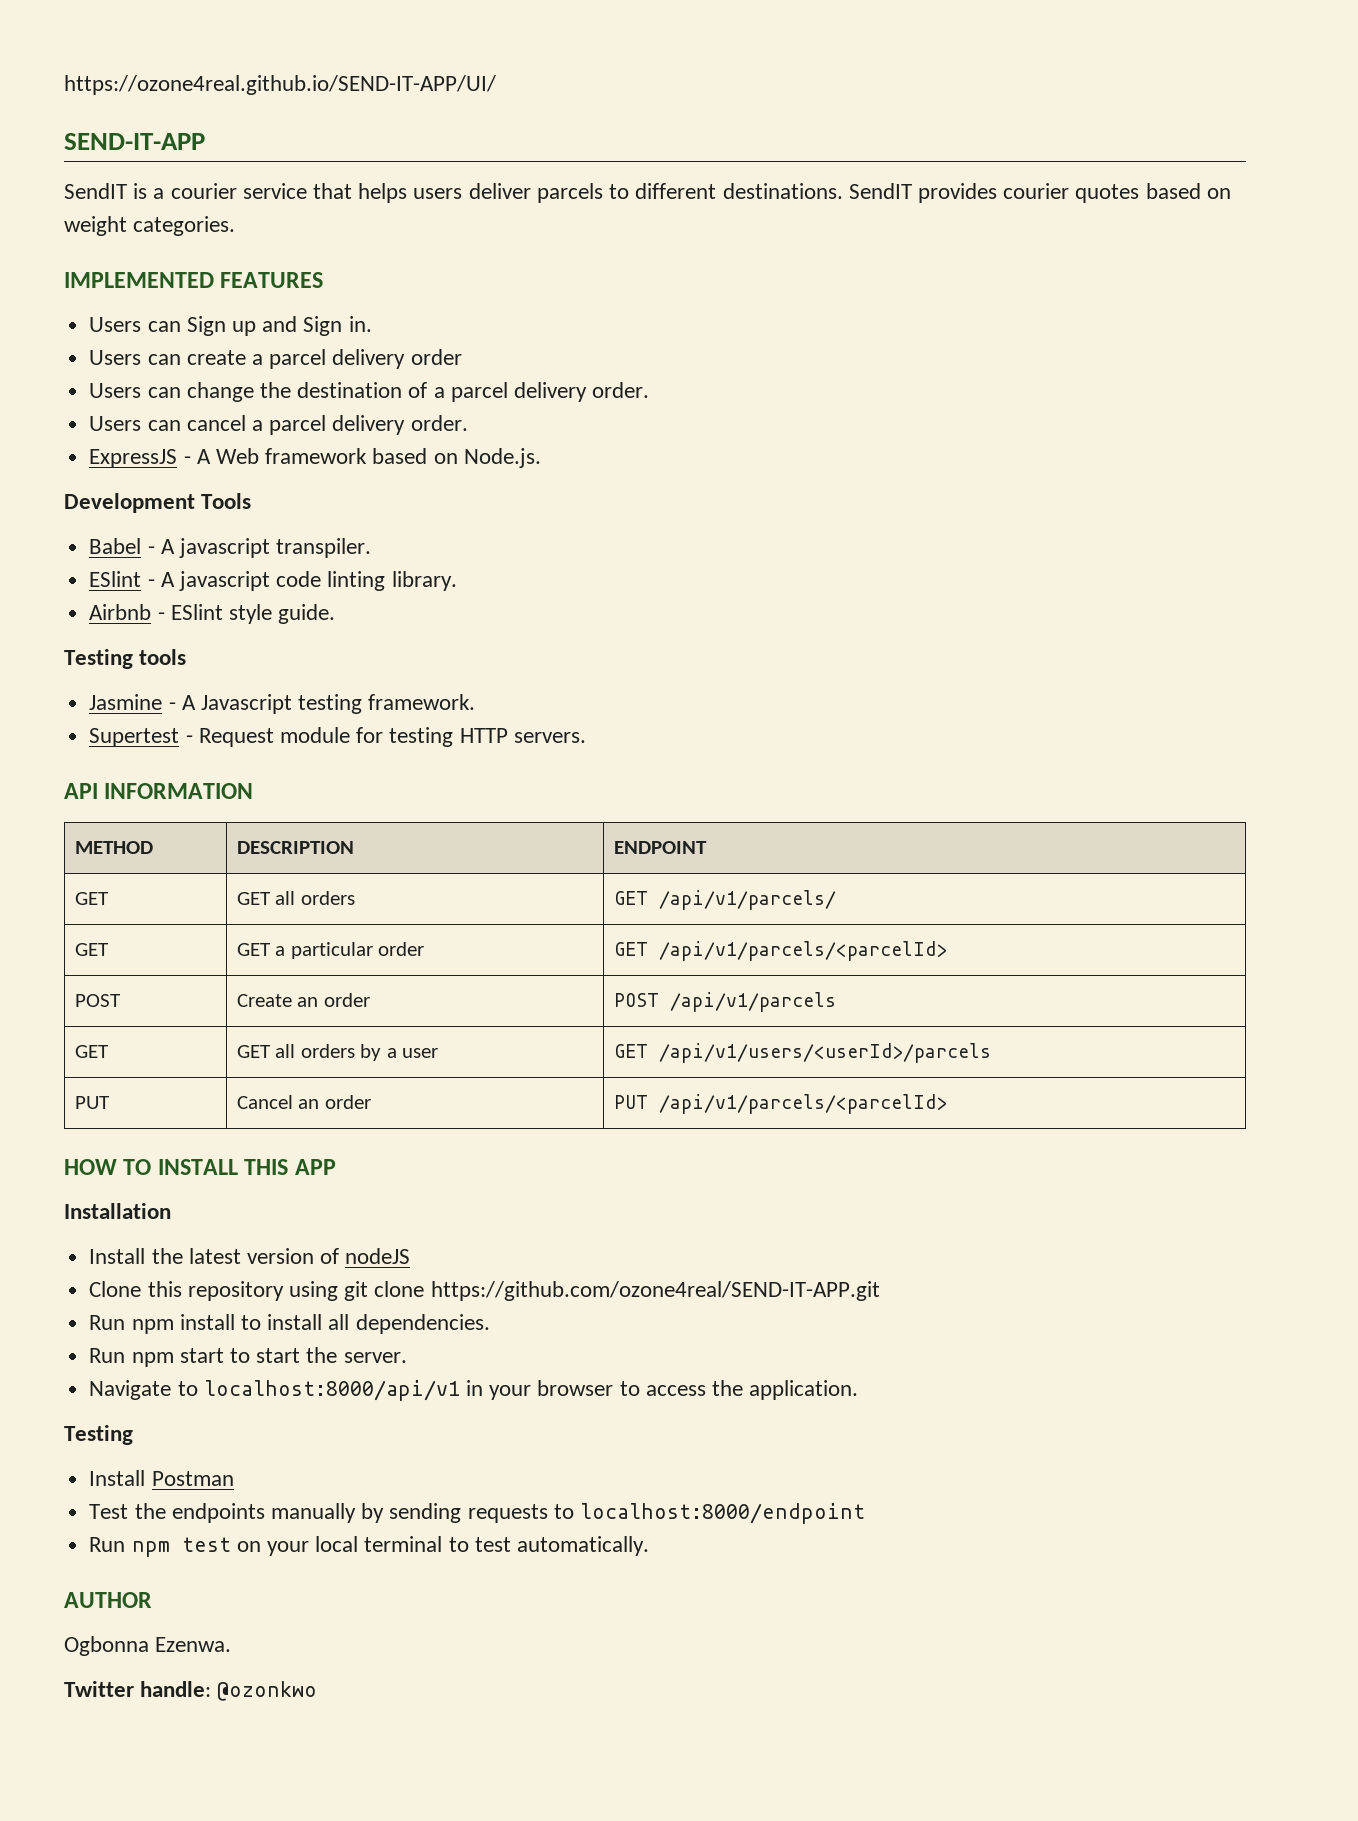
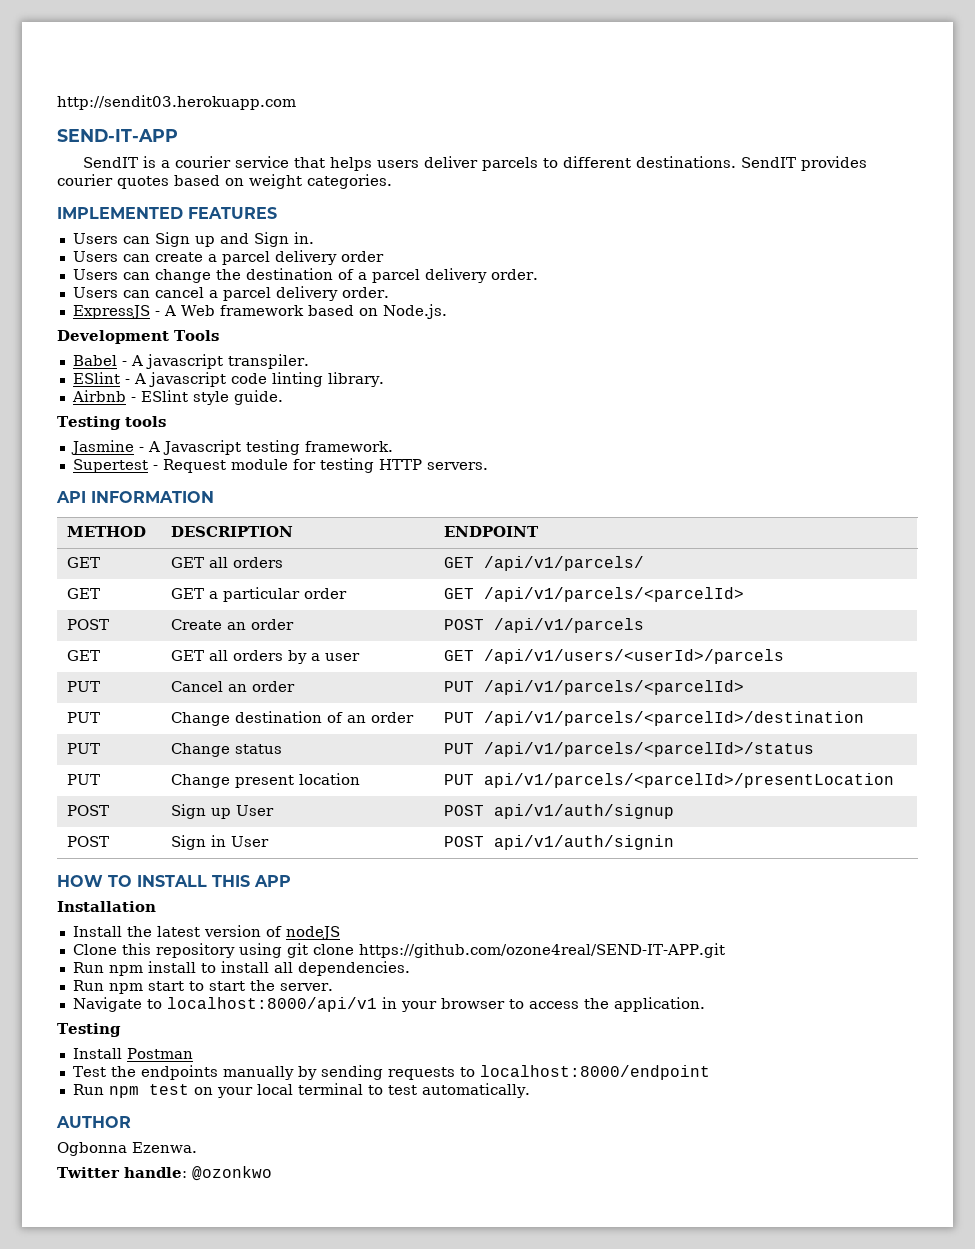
- https://ozone4real.github.io/SEND-IT-APP/UI/
+ http://sendit03.herokuapp.com
+ PUT | Change destination of an order | PUT /api/v1/parcels/<parcelId>/destination
+ PUT | Change status | PUT /api/v1/parcels/<parcelId>/status
+ PUT | Change present location | PUT api/v1/parcels/<parcelId>/presentLocation
+ POST | Sign up User | POST api/v1/auth/signup
+ POST | Sign in User | POST api/v1/auth/signin

